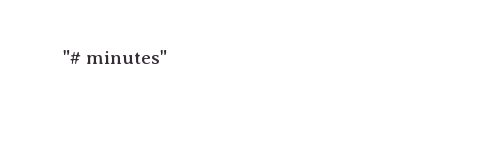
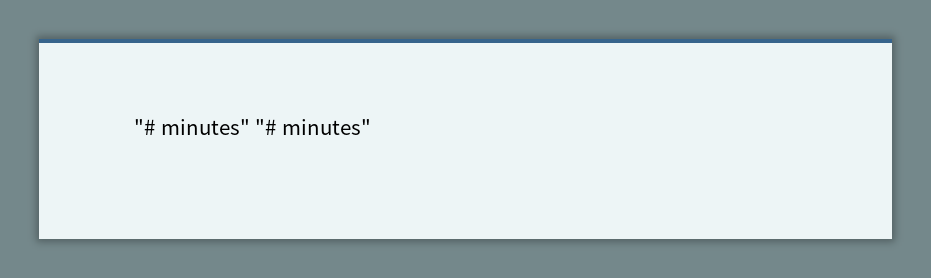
- "# minutes"
+ "# minutes" "# minutes"

